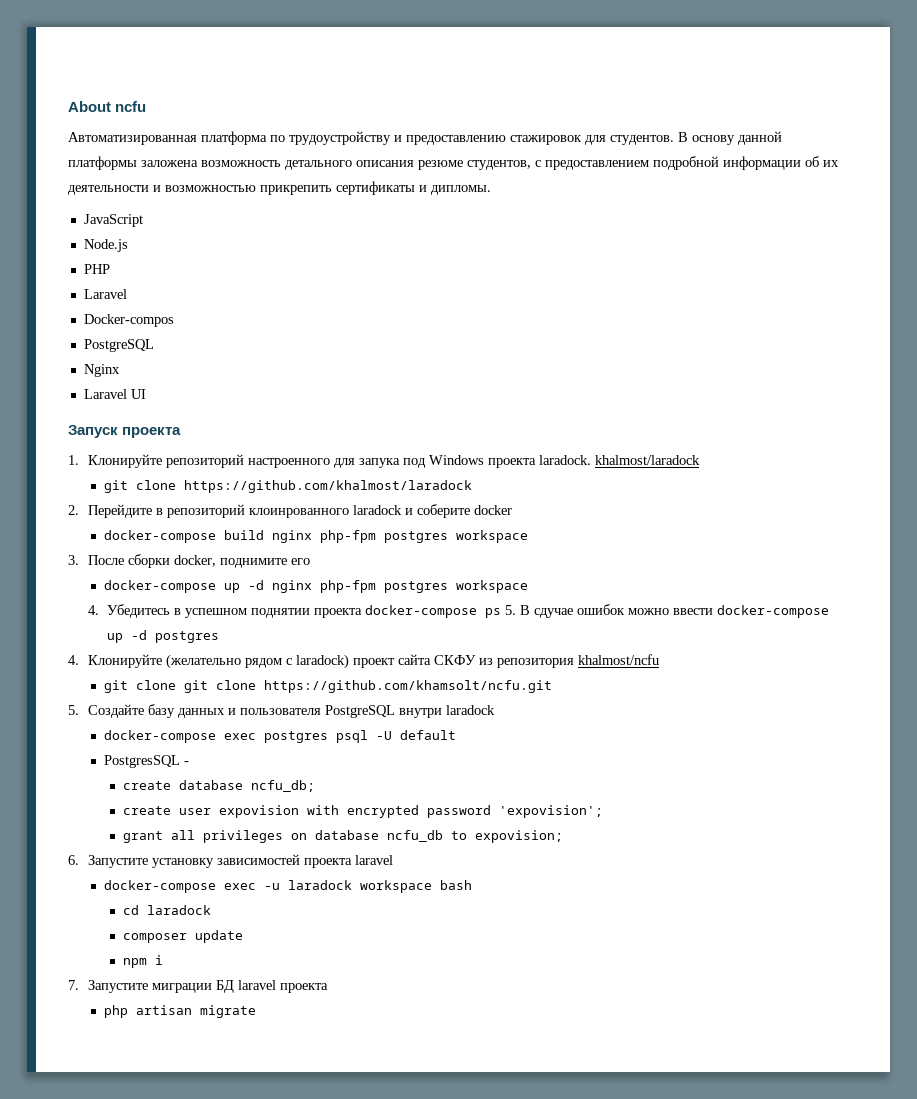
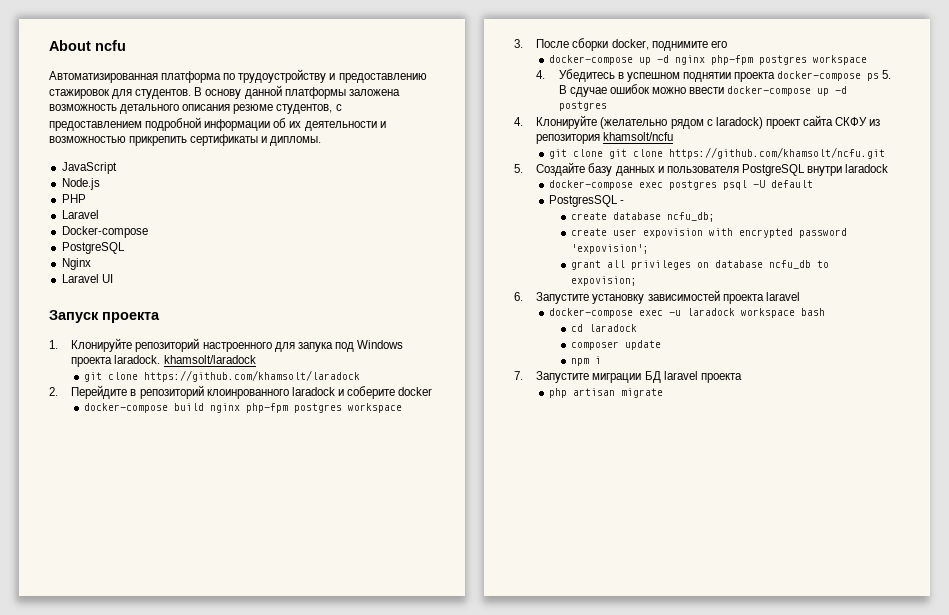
- Docker-compos
+ Docker-compose
- 1. Клонируйте репозиторий настроенного для запука под Windows проекта laradock. khalmost/laradock
- git clone https://github.com/khalmost/laradock
+ 1. Клонируйте репозиторий настроенного для запука под Windows проекта laradock. khamsolt/laradock
+ git clone https://github.com/khamsolt/laradock
- 4. Клонируйте (желательно рядом с laradock) проект сайта СКФУ из репозитория khalmost/ncfu
+ 4. Клонируйте (желательно рядом с laradock) проект сайта СКФУ из репозитория khamsolt/ncfu

